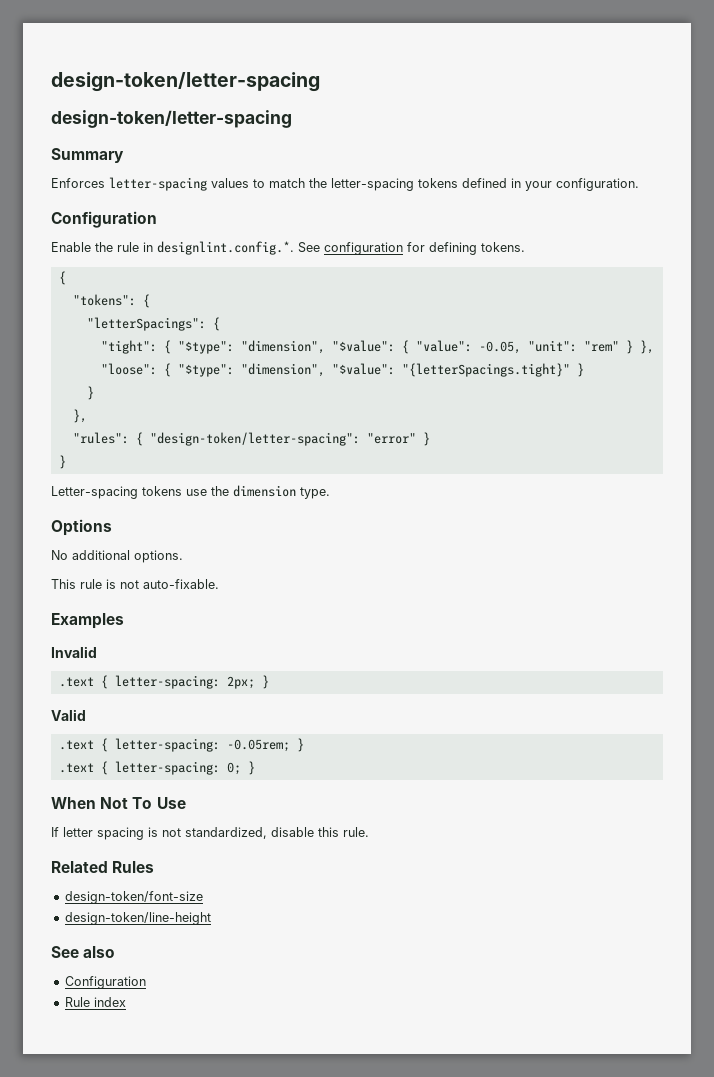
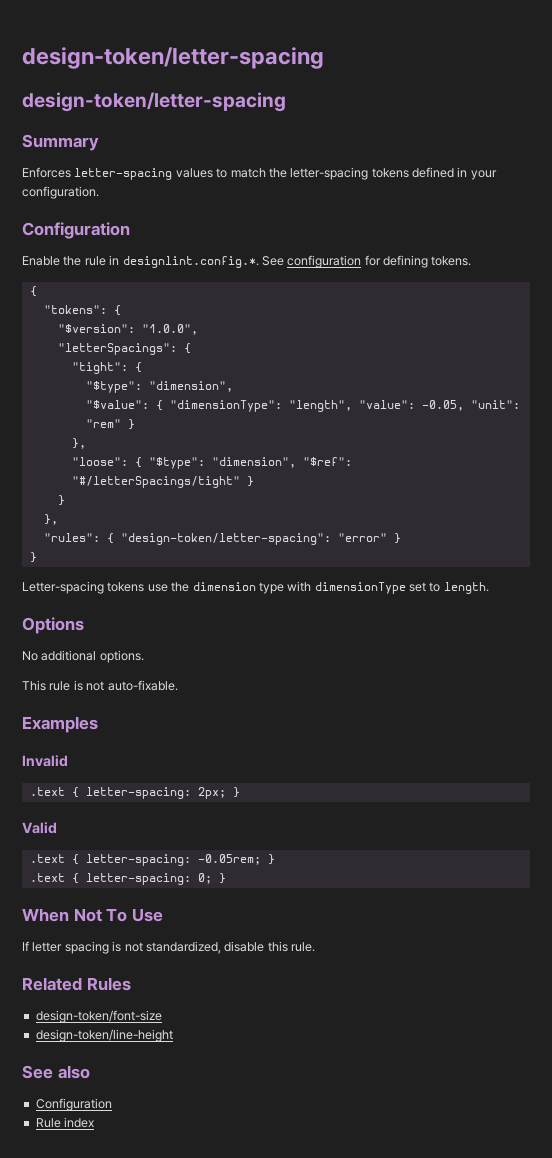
+ "$version": "1.0.0",
- "tight": { "$type": "dimension", "$value": { "value": -0.05, "unit": "rem" } },
+ "tight": {
+ "$type": "dimension",
+ "$value": { "dimensionType": "length", "value": -0.05, "unit": "rem" }
+ },
- "loose": { "$type": "dimension", "$value": "{letterSpacings.tight}" }
+ "loose": { "$type": "dimension", "$ref": "#/letterSpacings/tight" }
- Letter-spacing tokens use the dimension type.
+ Letter-spacing tokens use the dimension type with dimensionType set to length.

